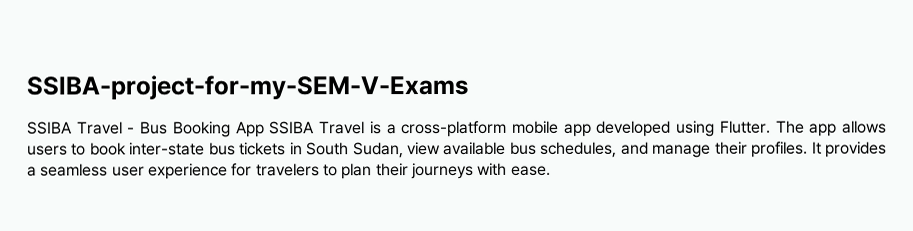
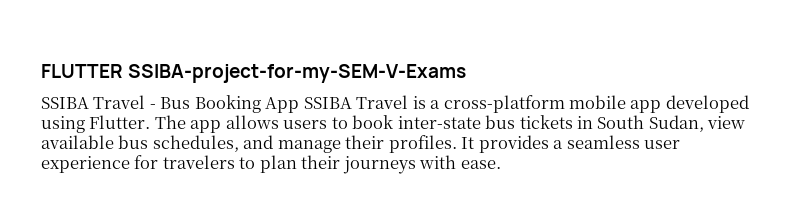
- SSIBA-project-for-my-SEM-V-Exams
+ FLUTTER SSIBA-project-for-my-SEM-V-Exams

